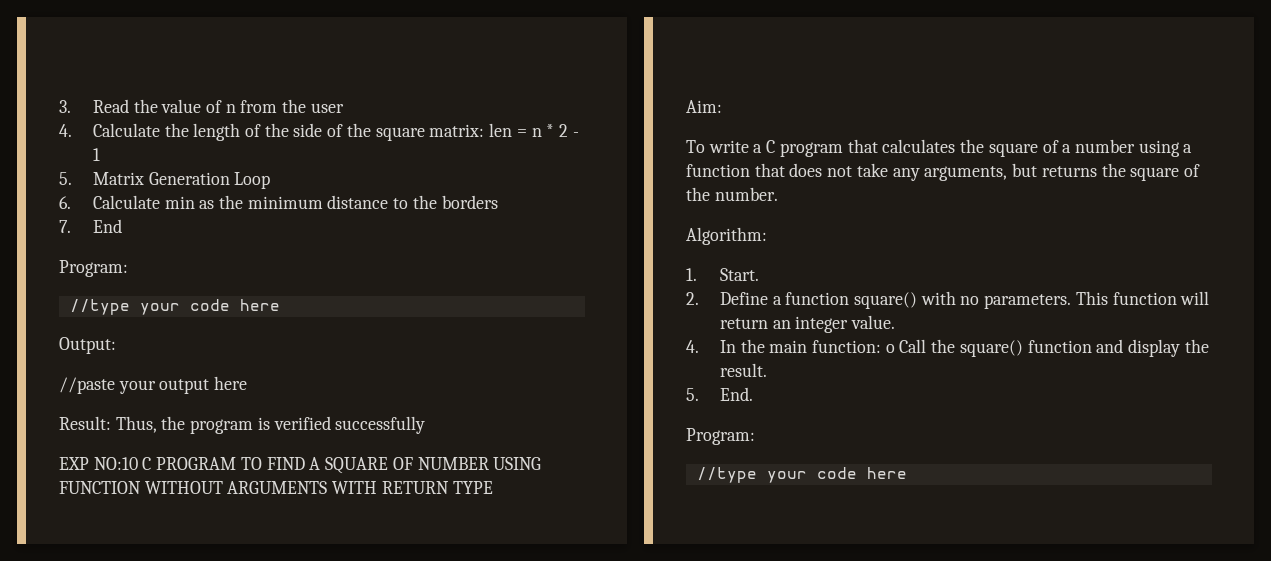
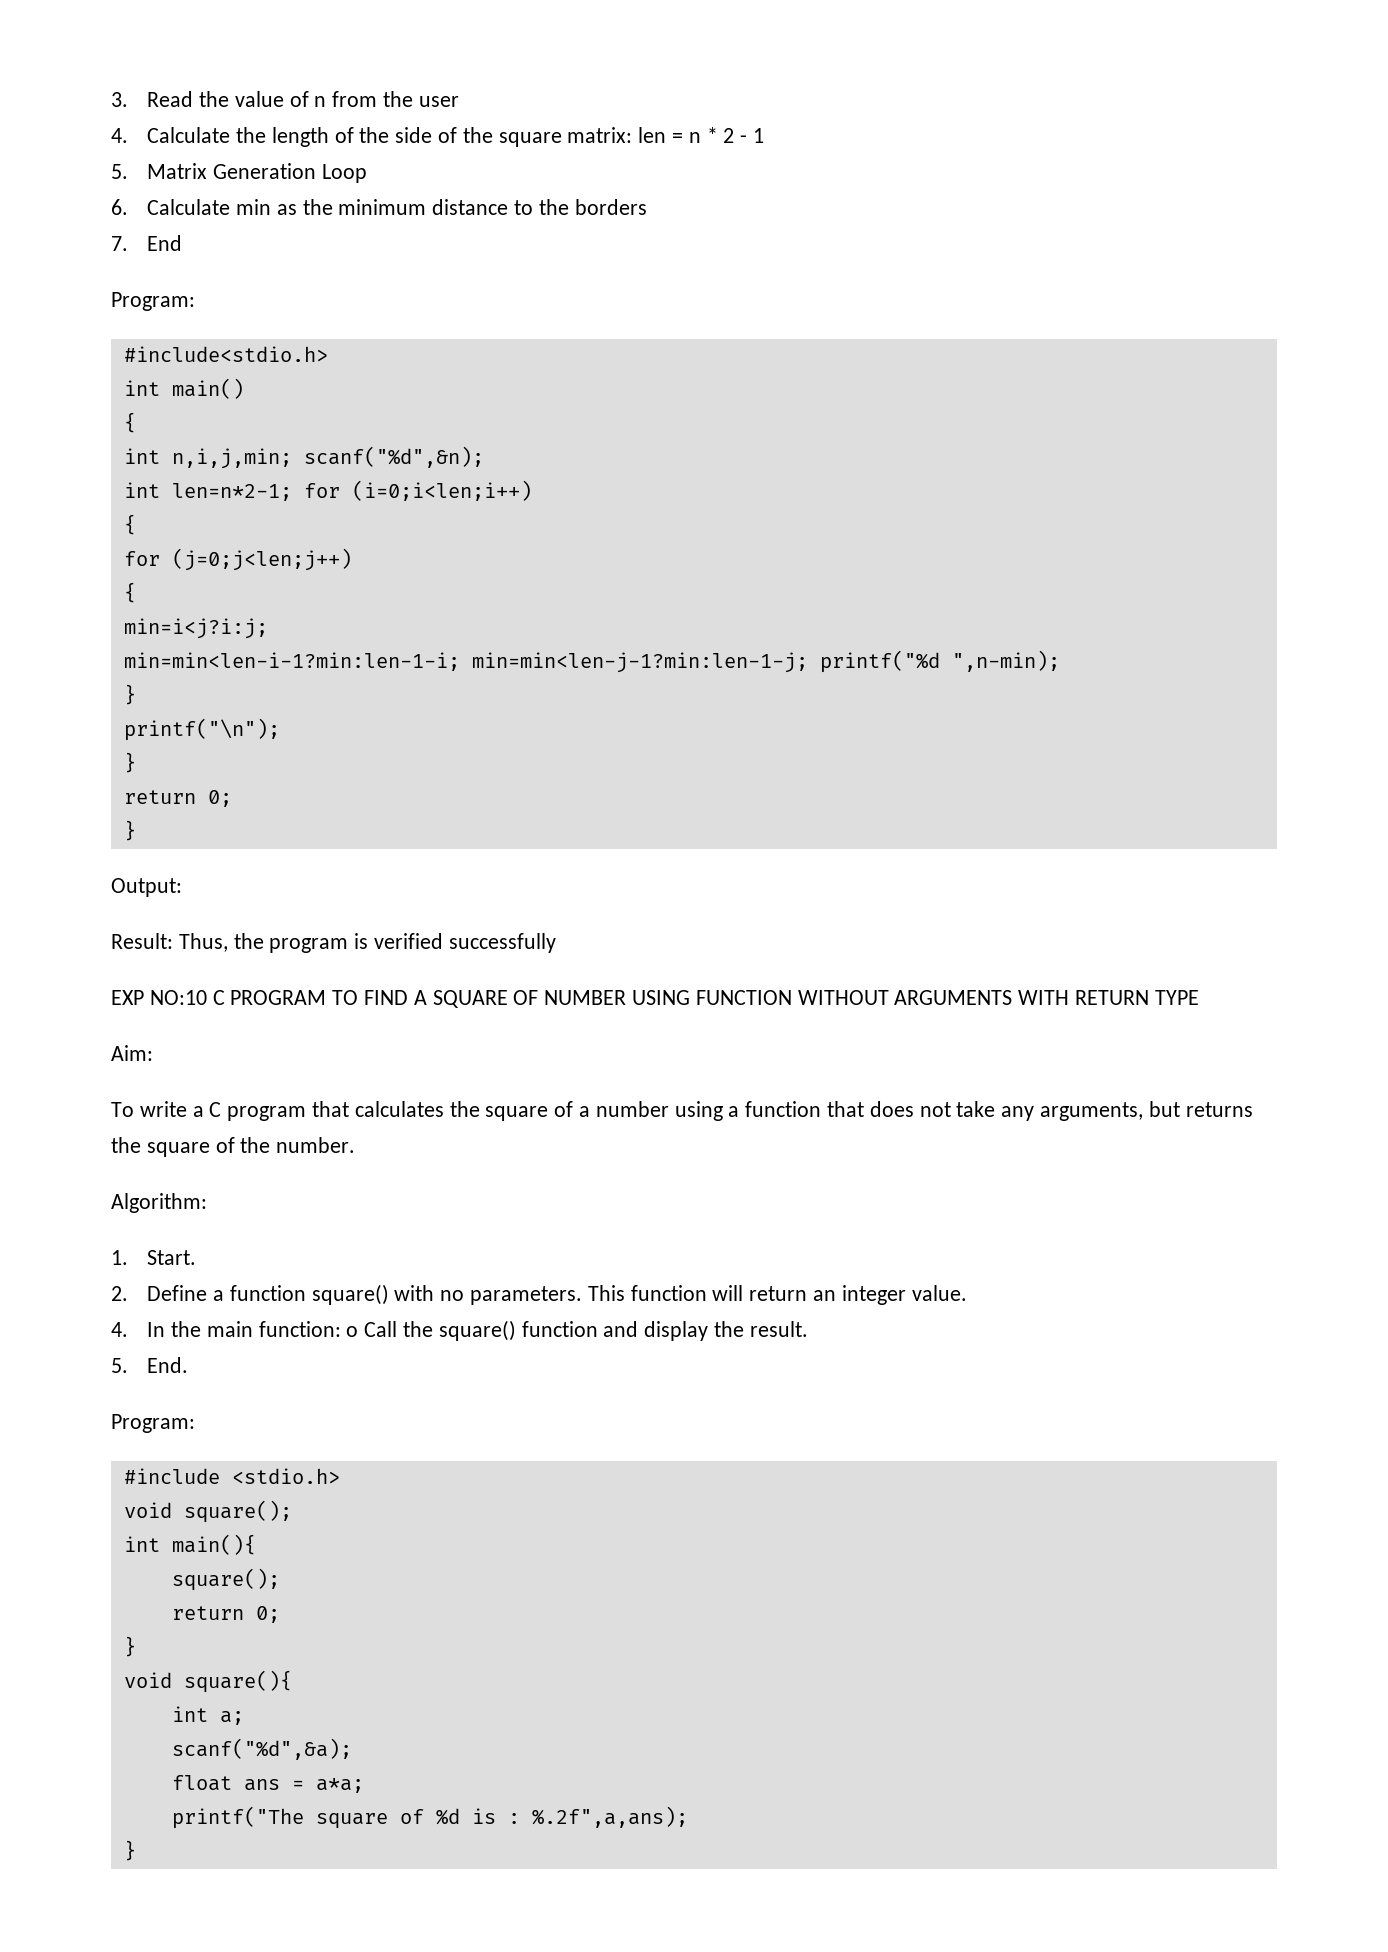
  7. End
  Program:
- //type your code here
+ #include<stdio.h>
+ int main()
+ {
+ int n,i,j,min; scanf("%d",&n);
+ int len=n*2-1; for (i=0;i<len;i++)
+ {
+ for (j=0;j<len;j++)
+ {
+ min=i<j?i:j;
+ min=min<len-i-1?min:len-1-i; min=min<len-j-1?min:len-1-j; printf("%d ",n-min);
+ }
+ printf("\n");
+ }
+ return 0;
+ }
  Output:
- //paste your output here
  5. End.
  Program:
- //type your code here
+ #include <stdio.h>
+ void square();
+ int main(){
+ square();
+ return 0;
+ }
+ void square(){
+ int a;
+ scanf("%d",&a);
+ float ans = a*a;
+ printf("The square of %d is : %.2f",a,ans);
+ }

